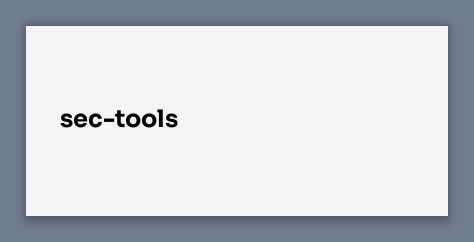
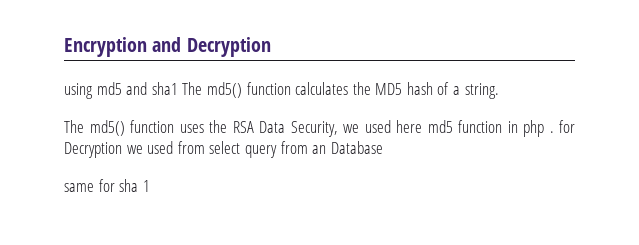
- sec-tools
+ Encryption and Decryption
+ using md5 and sha1 The md5() function calculates the MD5 hash of a string.
+ The md5() function uses the RSA Data Security, we used here md5 function in php . for Decryption we used from select query from an Database
+ same for sha 1

